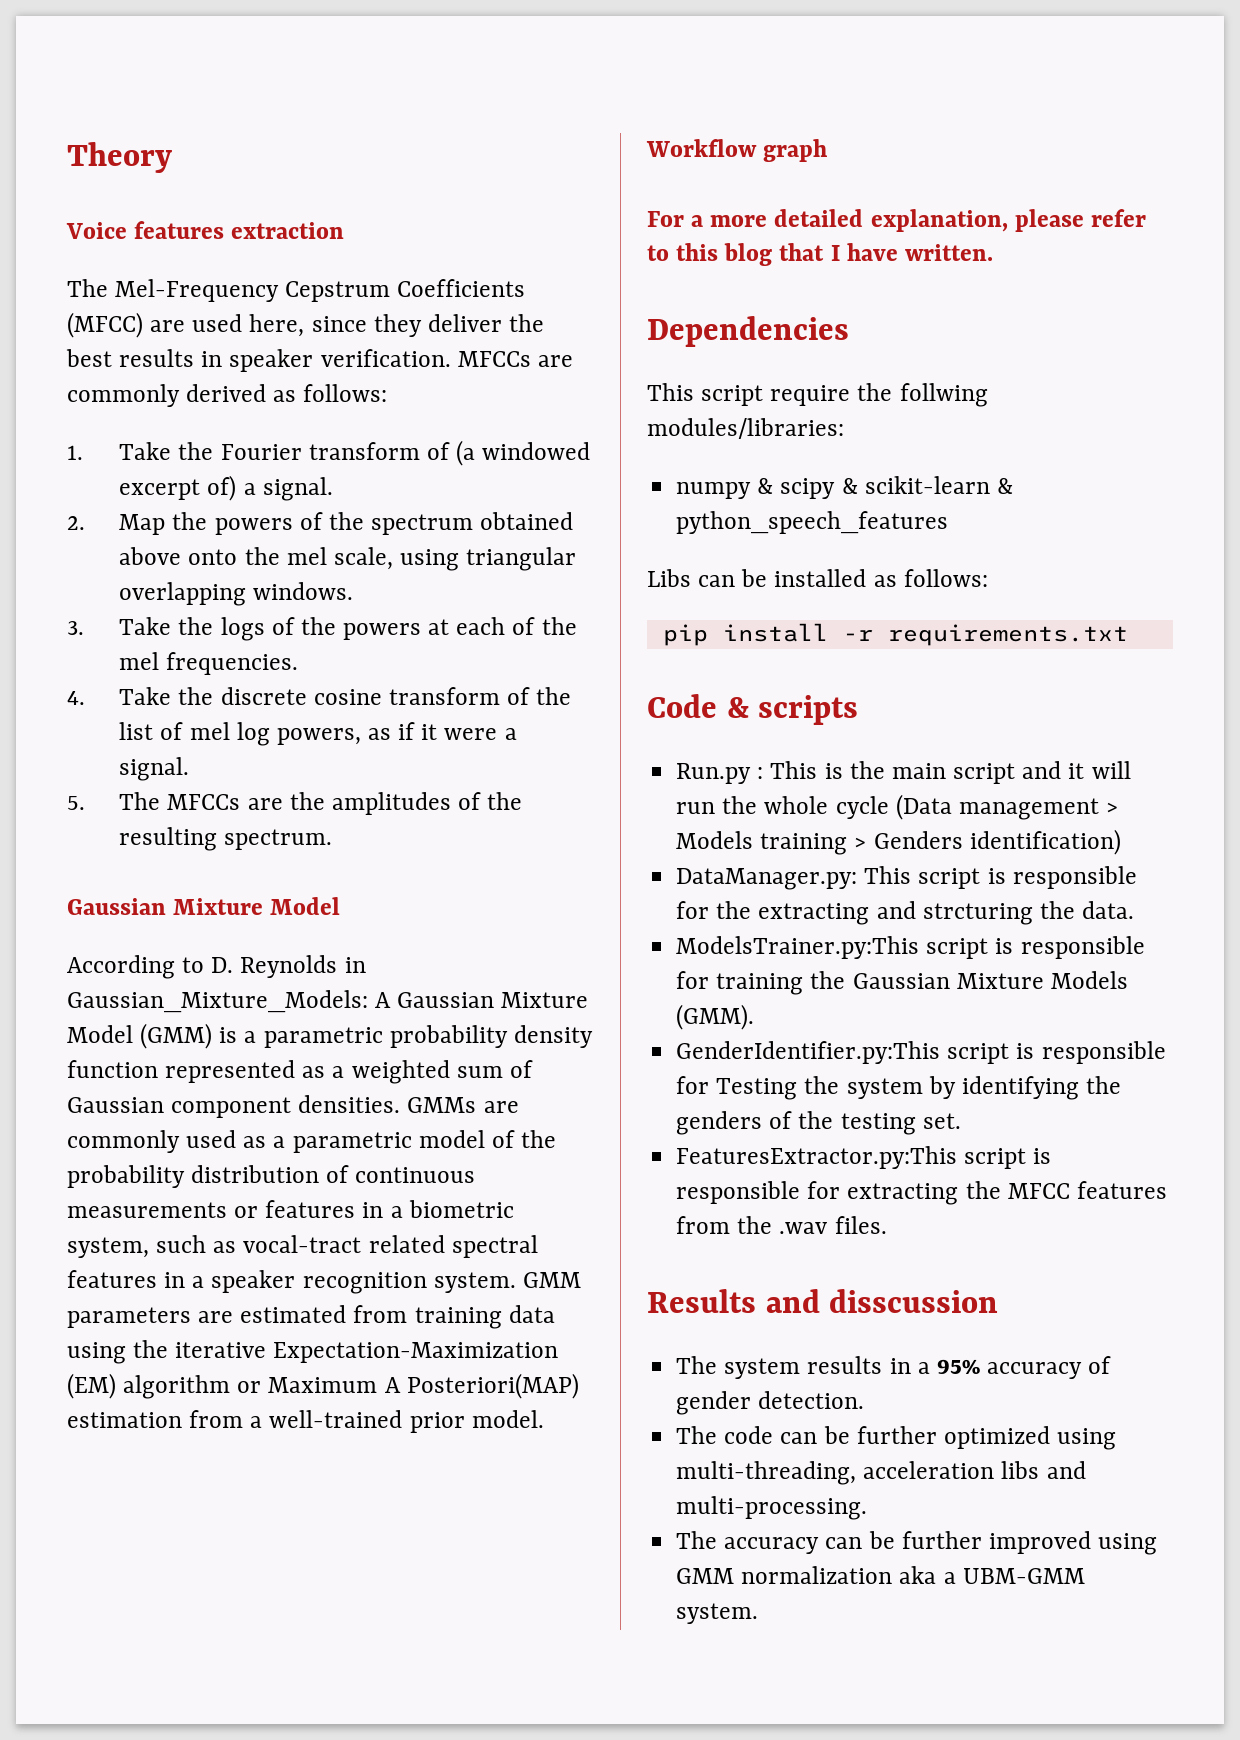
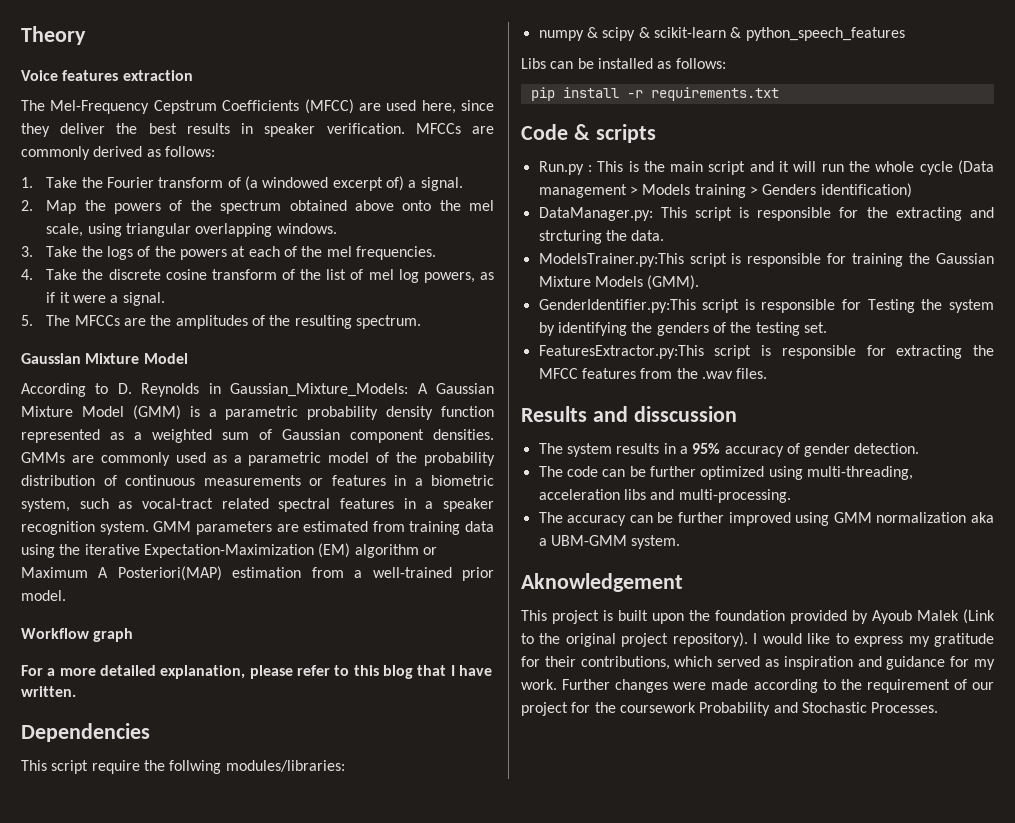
+ Aknowledgement
+ This project is built upon the foundation provided by Ayoub Malek (Link to the original project repository). I would like to express my gratitude for their contributions, which served as inspiration and guidance for my work. Further changes were made according to the requirement of our project for the coursework Probability and Stochastic Processes.

